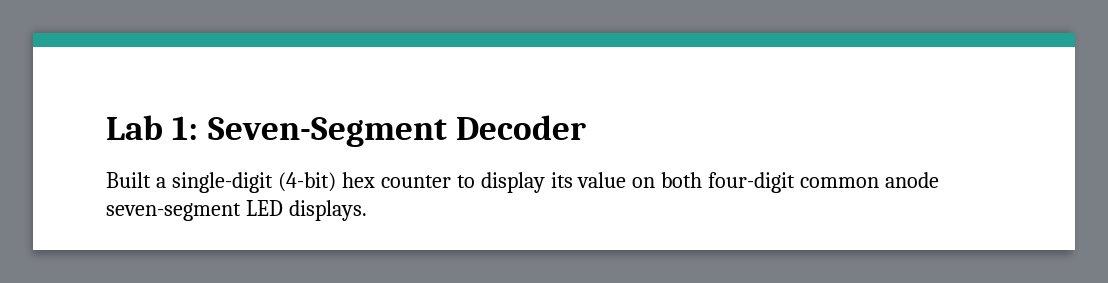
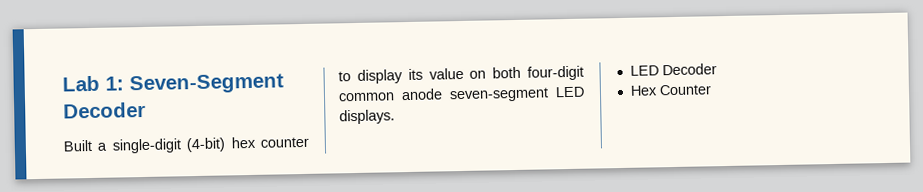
+ LED Decoder
+ Hex Counter

